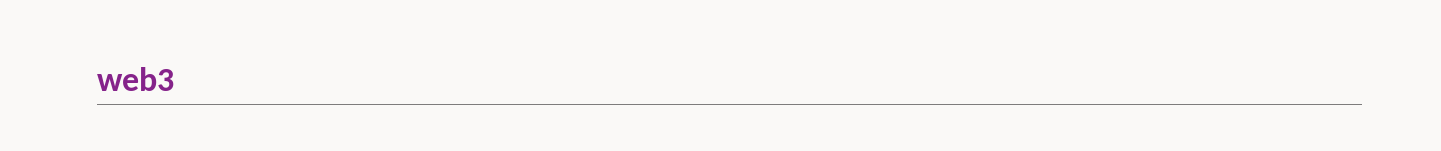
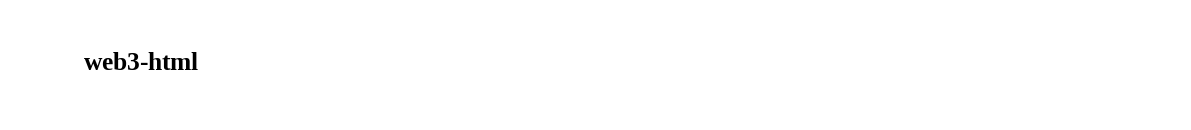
- web3
+ web3-html

